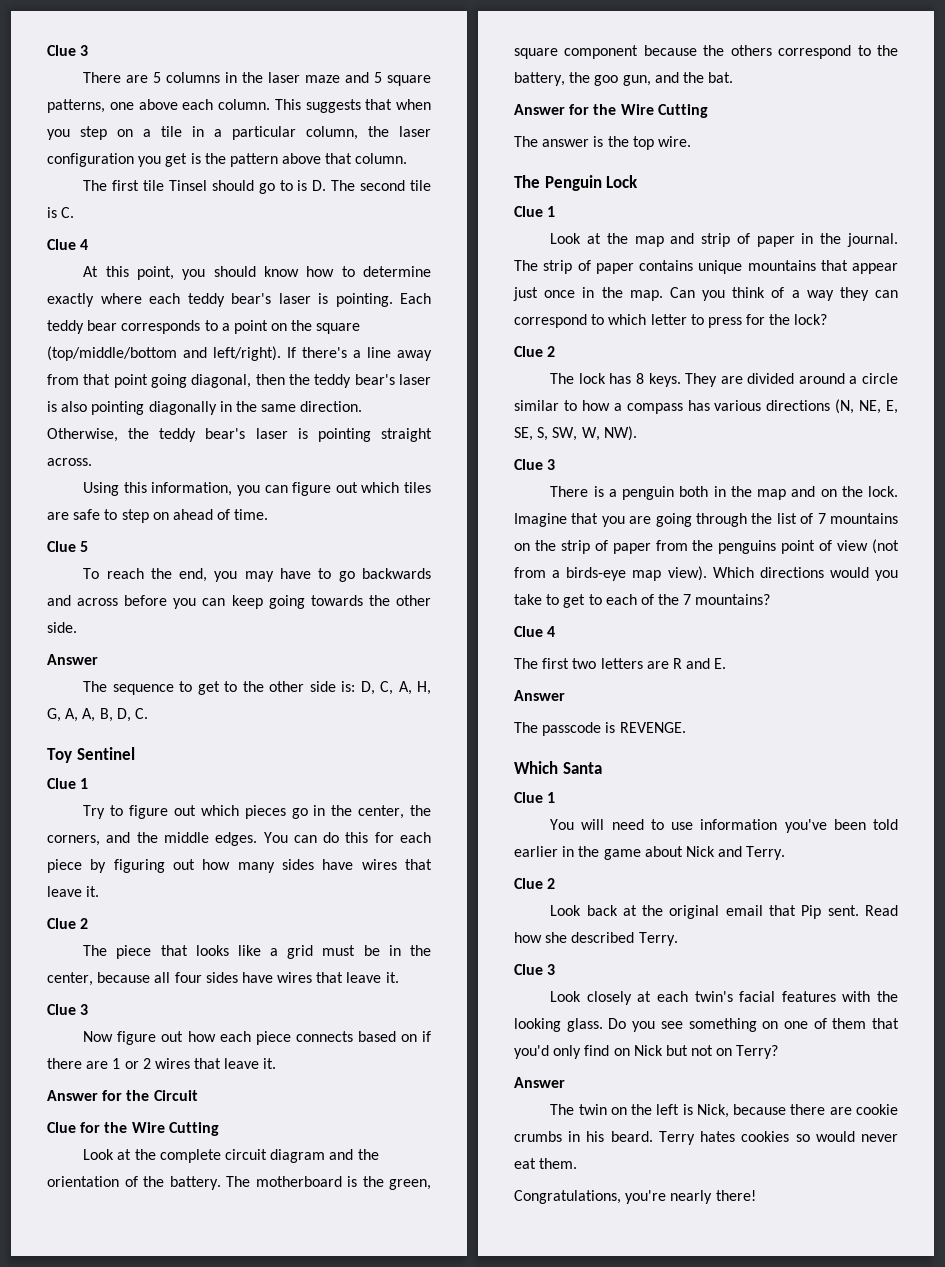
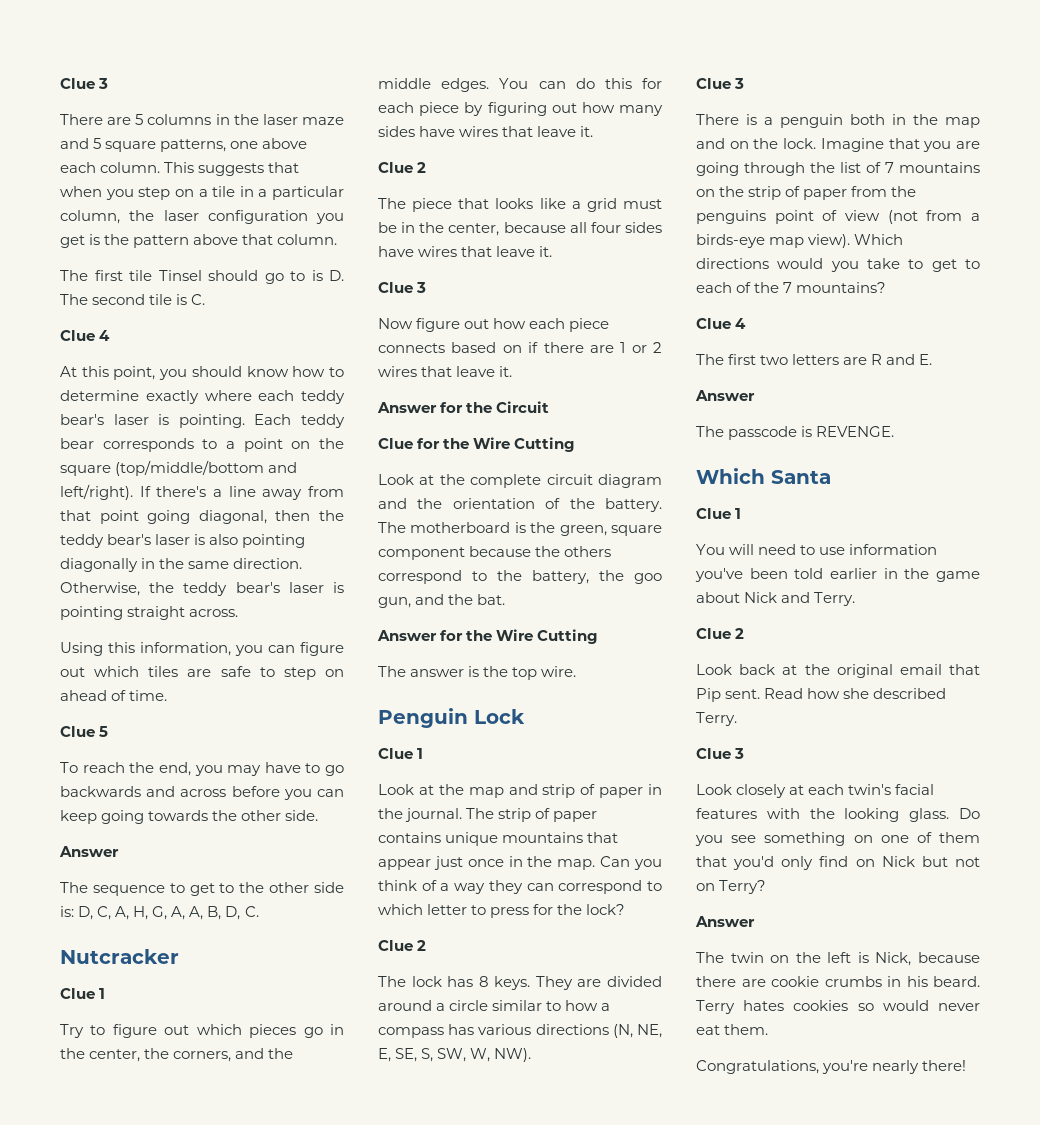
- Toy Sentinel
+ Nutcracker
- The Penguin Lock
+ Penguin Lock

